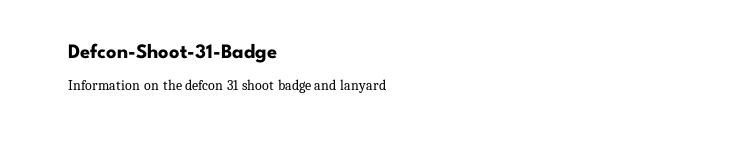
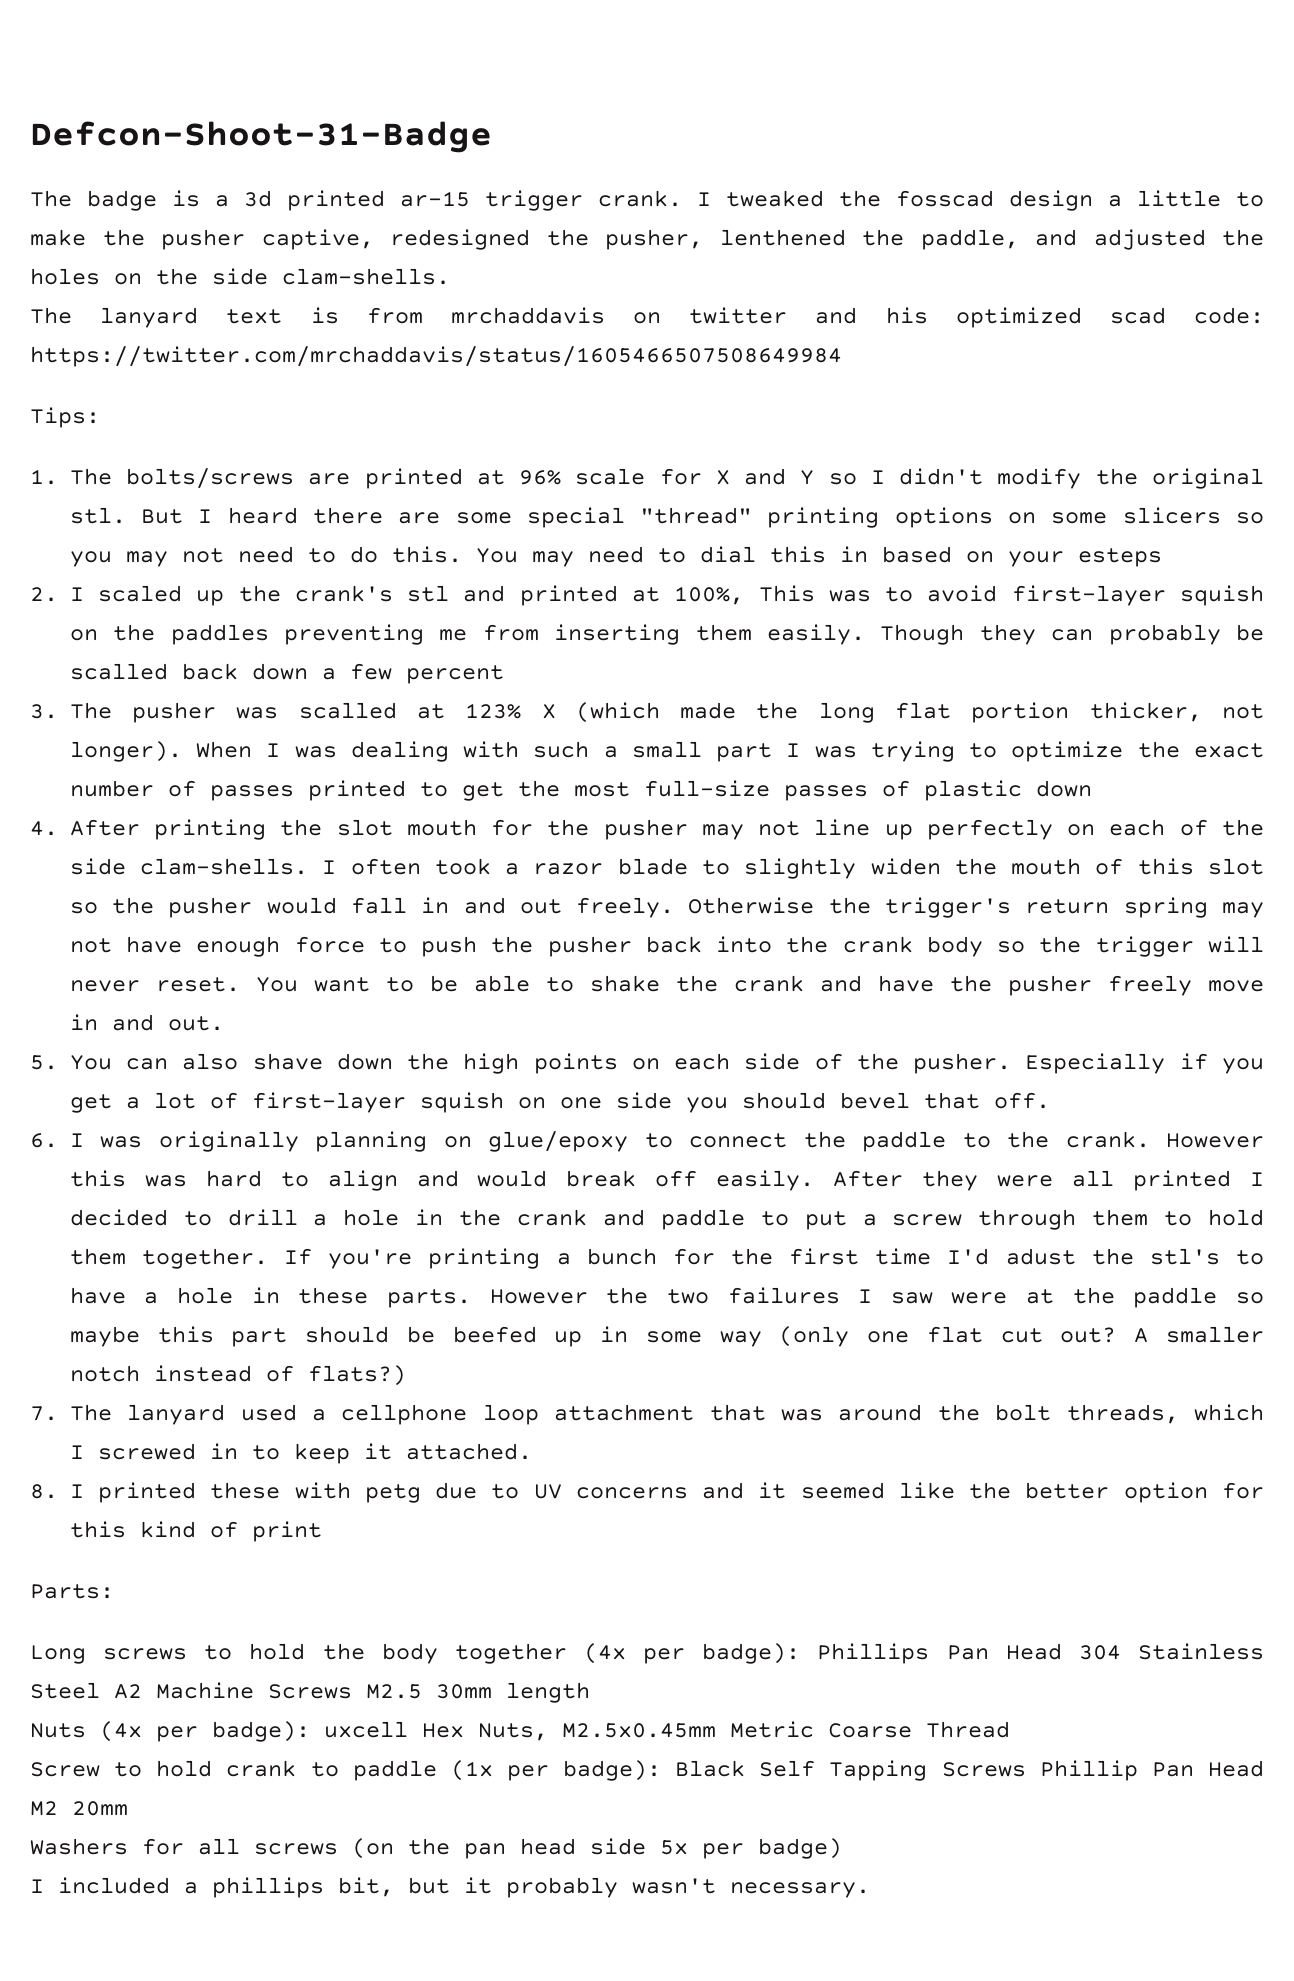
- Information on the defcon 31 shoot badge and lanyard
+ The badge is a 3d printed ar-15 trigger crank. I tweaked the fosscad design a little to make the pusher captive, redesigned the pusher, lenthened the paddle, and adjusted the holes on the side clam-shells.
+ The lanyard text is from mrchaddavis on twitter and his optimized scad code: https://twitter.com/mrchaddavis/status/1605466507508649984
+ Tips:
+ 1. The bolts/screws are printed at 96% scale for X and Y so I didn't modify the original stl. But I heard there are some special "thread" printing options on some slicers so you may not need to do this. You may need to dial this in based on your esteps
+ 2. I scaled up the crank's stl and printed at 100%, This was to avoid first-layer squish on the paddles preventing me from inserting them easily. Though they can probably be scalled back down a few percent
+ 3. The pusher was scalled at 123% X (which made the long flat portion thicker, not longer). When I was dealing with such a small part I was trying to optimize the exact number of passes printed to get the most full-size passes of plastic down
+ 4. After printing the slot mouth for the pusher may not line up perfectly on each of the side clam-shells. I often took a razor blade to slightly widen the mouth of this slot so the pusher would fall in and out freely. Otherwise the trigger's return spring may not have enough force to push the pusher back into the crank body so the trigger will never reset. You want to be able to shake the crank and have the pusher freely move in and out.
+ 5. You can also shave down the high points on each side of the pusher. Especially if you get a lot of first-layer squish on one side you should bevel that off.
+ 6. I was originally planning on glue/epoxy to connect the paddle to the crank. However this was hard to align and would break off easily. After they were all printed I decided to drill a hole in the crank and paddle to put a screw through them to hold them together. If you're printing a bunch for the first time I'd adust the stl's to have a hole in these parts. However the two failures I saw were at the paddle so maybe this part should be beefed up in some way (only one flat cut out? A smaller notch instead of flats?)
+ 7. The lanyard used a cellphone loop attachment that was around the bolt threads, which I screwed in to keep it attached.
+ 8. I printed these with petg due to UV concerns and it seemed like the better option for this kind of print
+ Parts:
+ Long screws to hold the body together (4x per badge): Phillips Pan Head 304 Stainless Steel A2 Machine Screws M2.5 30mm length
+ Nuts (4x per badge): uxcell Hex Nuts, M2.5x0.45mm Metric Coarse Thread
+ Screw to hold crank to paddle (1x per badge): Black Self Tapping Screws Phillip Pan Head M2 20mm
+ Washers for all screws (on the pan head side 5x per badge)
+ I included a phillips bit, but it probably wasn't necessary.

